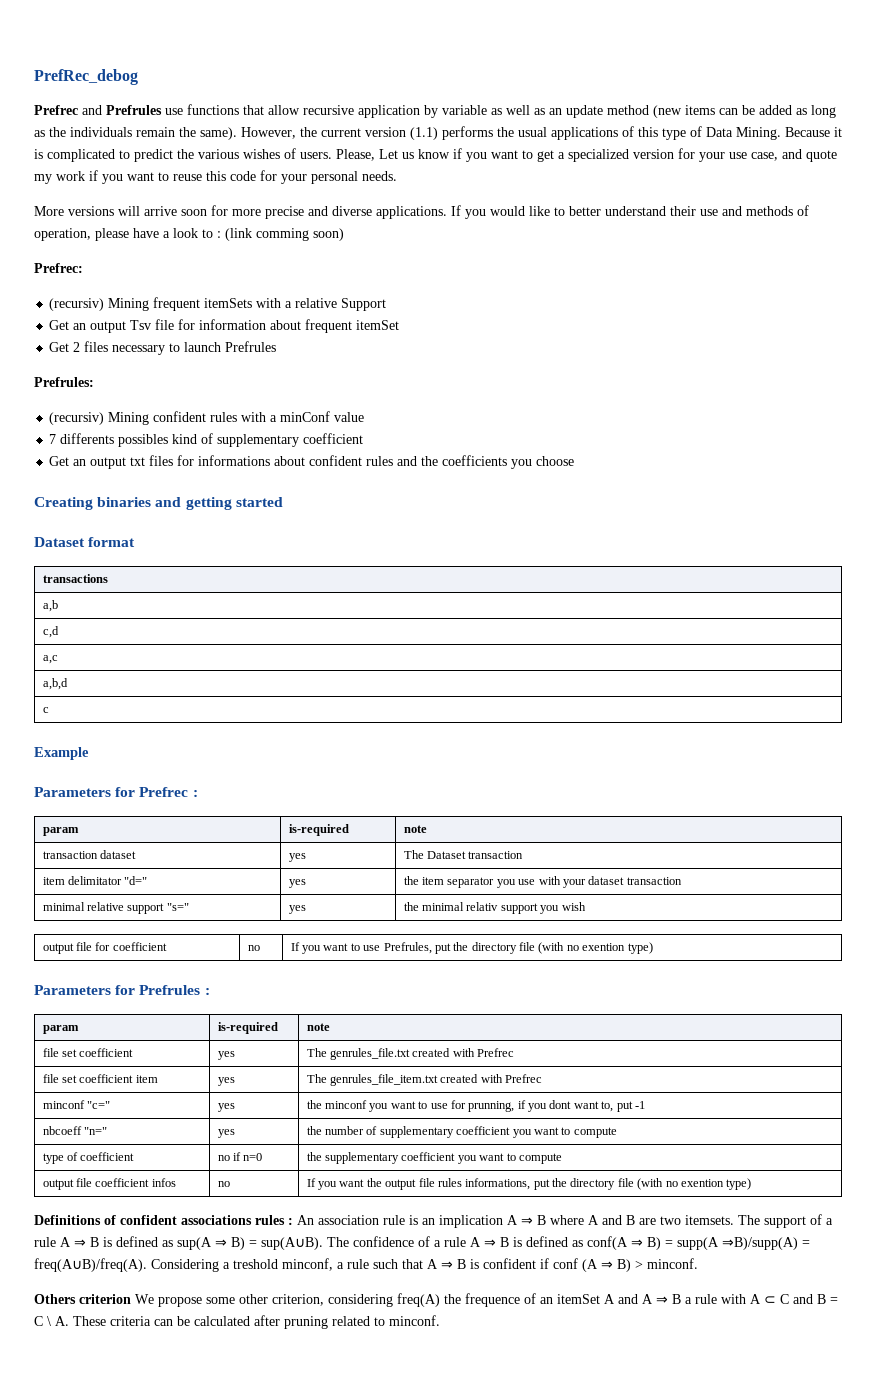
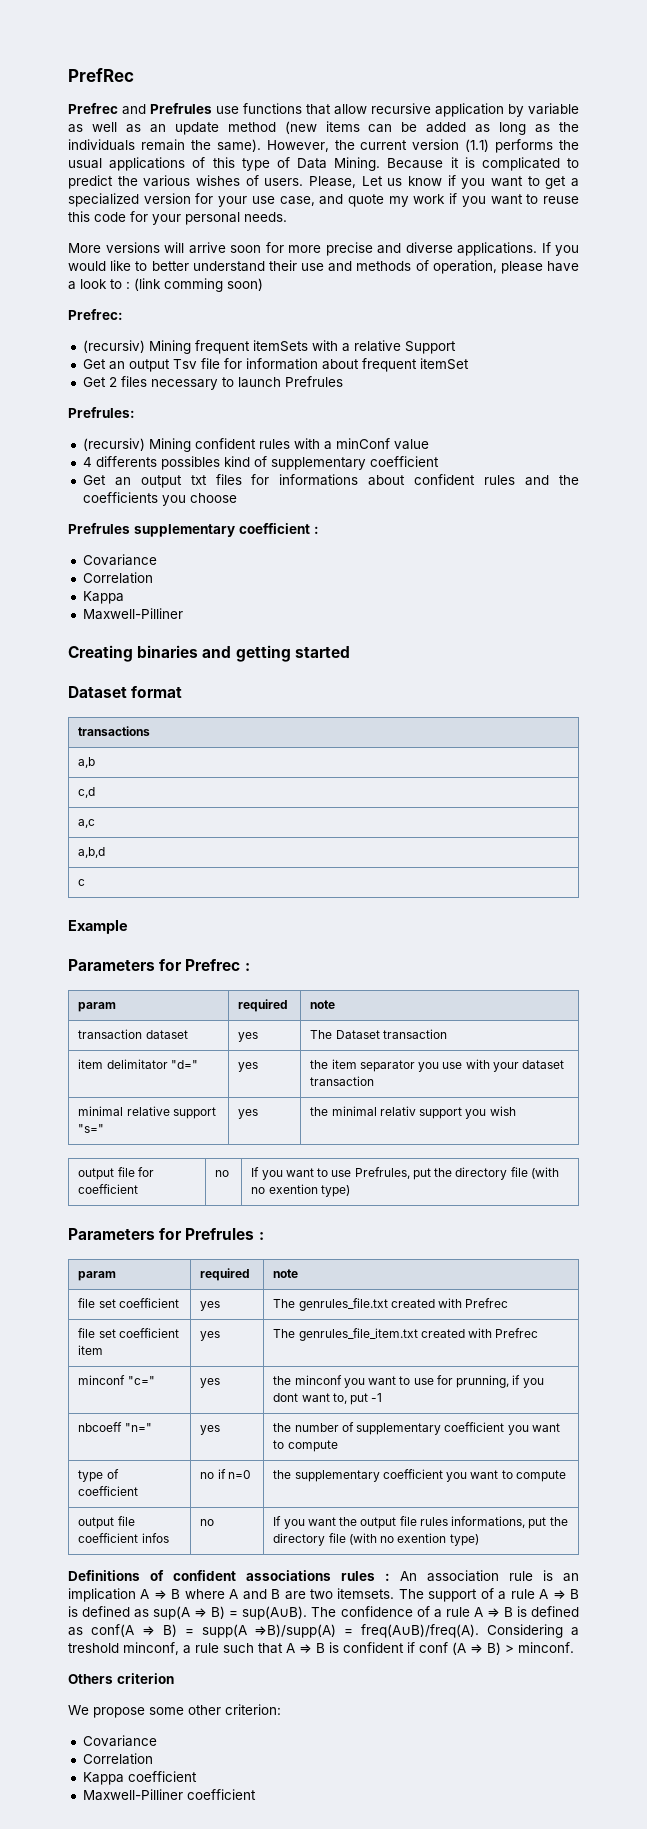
- PrefRec_debog
+ PrefRec
- 7 differents possibles kind of supplementary coefficient
+ 4 differents possibles kind of supplementary coefficient
+ Prefrules supplementary coefficient :
+ Covariance
+ Correlation
+ Kappa
+ Maxwell-Pilliner
  Parameters for Prefrec :
- param | is-required | note
+ param | required | note
  Parameters for Prefrules :
- param | is-required | note
+ param | required | note
- Others criterion We propose some other criterion, considering freq(A) the frequence of an itemSet A and A ⇒ B a rule with A ⊂ C and B = C \ A. These criteria can be calculated after pruning related to minconf.
+ Others criterion
+ We propose some other criterion:
+ Covariance
+ Correlation
+ Kappa coefficient
+ Maxwell-Pilliner coefficient

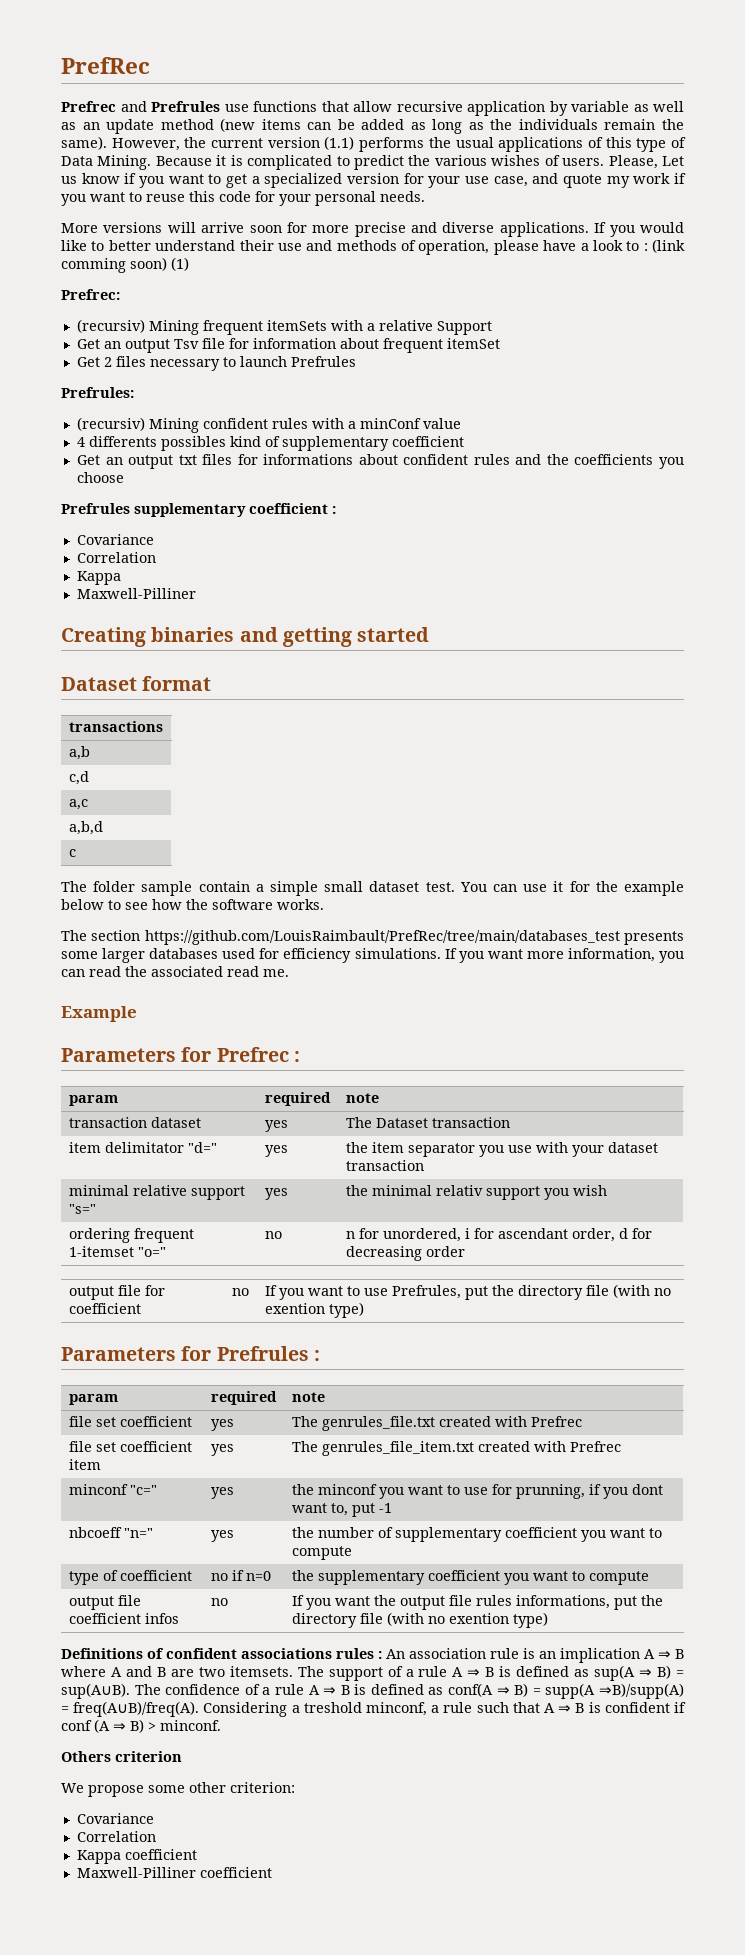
- If you would like to better understand their use and methods of operation, please have a look to : (link comming soon)
+ If you would like to better understand their use and methods of operation, please have a look to : (link comming soon) (1)
+ The folder sample contain a simple small dataset test. You can use it for the example below to see how the software works.
+ The section https://github.com/LouisRaimbault/PrefRec/tree/main/databases_test presents some larger databases used for efficiency simulations. If you want more information, you can read the associated read me.
+ ordering frequent 1-itemset "o=" | no | n for unordered, i for ascendant order, d for decreasing order

